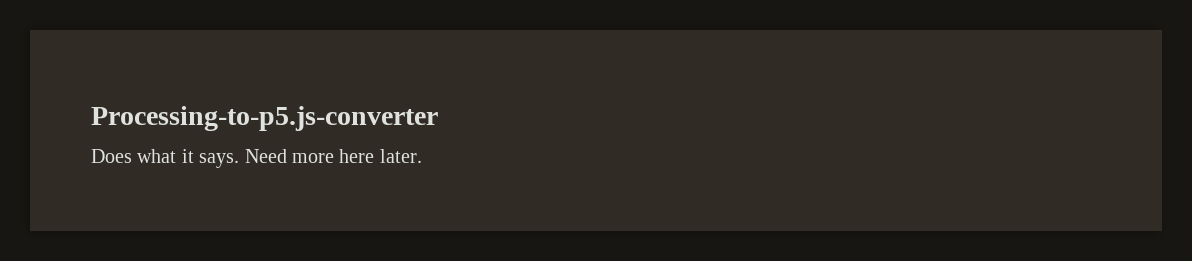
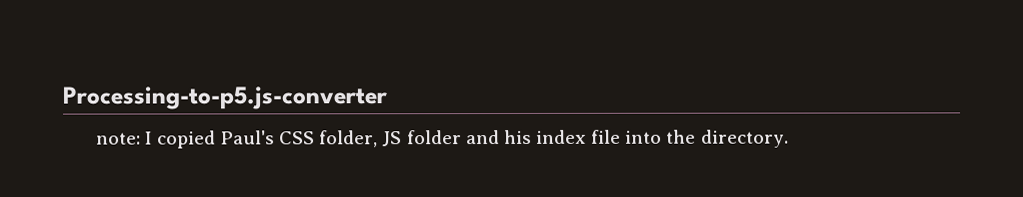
- Does what it says. Need more here later.
+ note: I copied Paul's CSS folder, JS folder and his index file into the directory.

